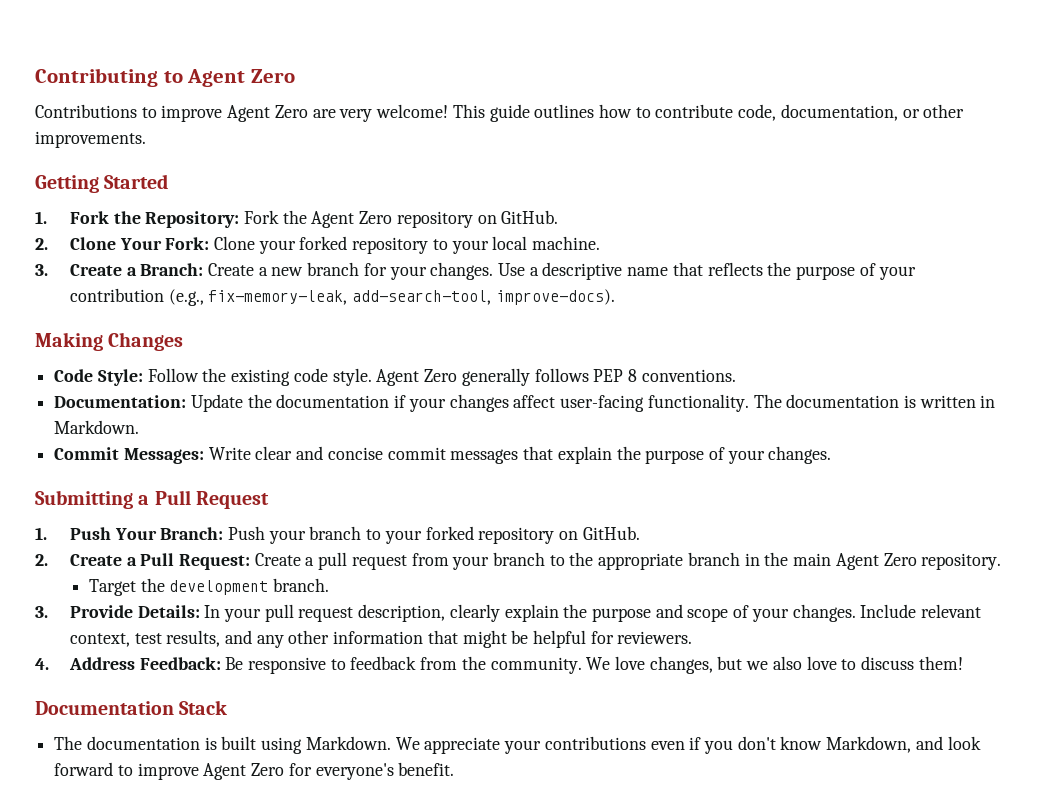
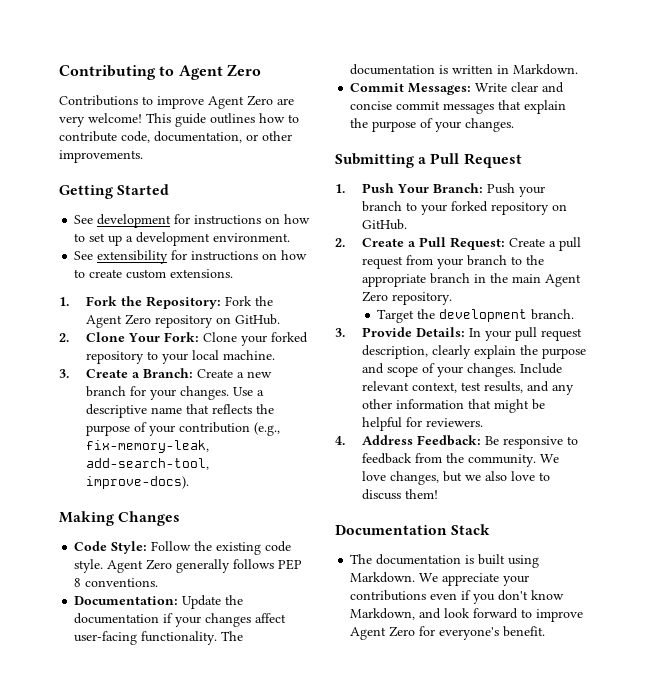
+ See development for instructions on how to set up a development environment.
+ See extensibility for instructions on how to create custom extensions.

